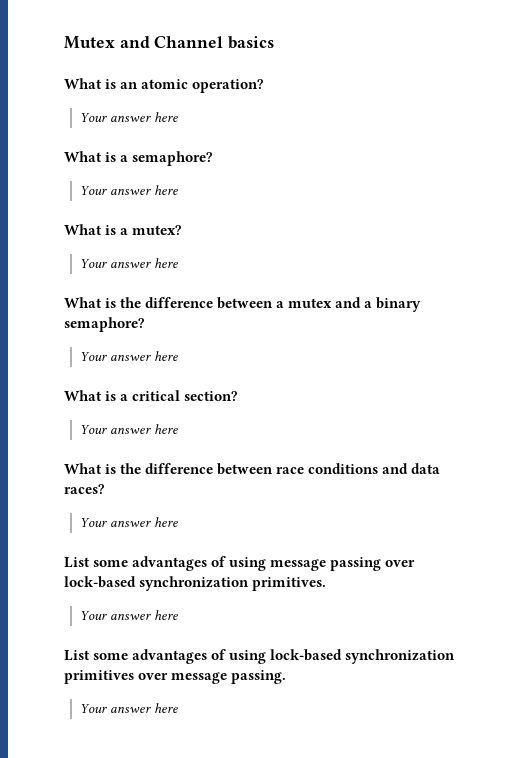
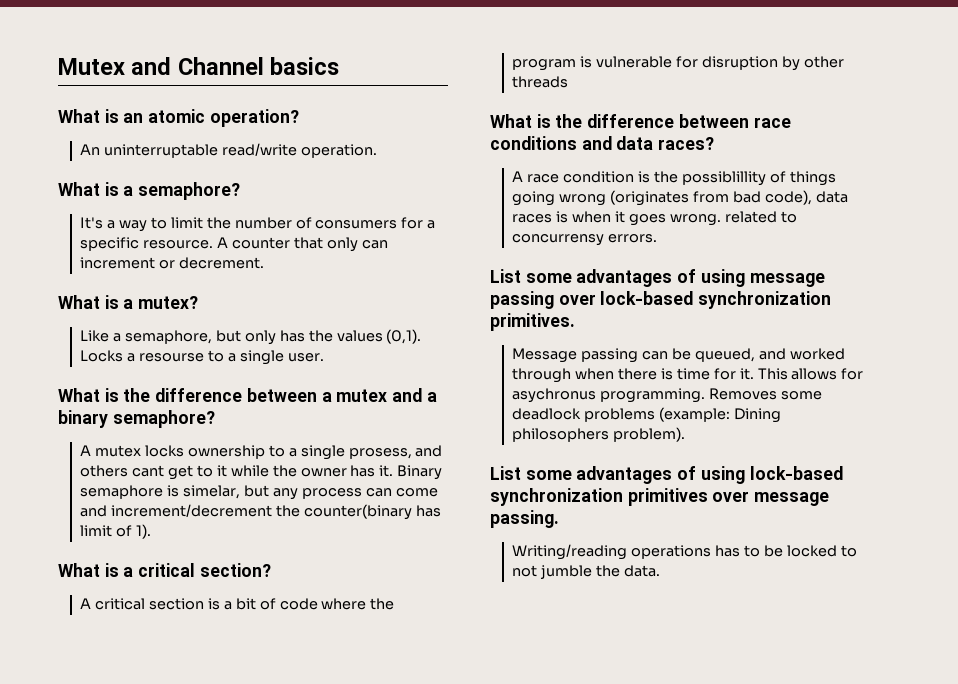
  What is an atomic operation?
- Your answer here
+ An uninterruptable read/write operation.
  What is a semaphore?
- Your answer here
+ It's a way to limit the number of consumers for a specific resource. A counter that only can increment or decrement.
  What is a mutex?
- Your answer here
+ Like a semaphore, but only has the values (0,1). Locks a resourse to a single user.
  What is the difference between a mutex and a binary semaphore?
- Your answer here
+ A mutex locks ownership to a single prosess, and others cant get to it while the owner has it. Binary semaphore is simelar, but any process can come and increment/decrement the counter(binary has limit of 1).
  What is a critical section?
- Your answer here
+ A critical section is a bit of code where the program is vulnerable for disruption by other threads
  What is the difference between race conditions and data races?
- Your answer here
+ A race condition is the possiblillity of things going wrong (originates from bad code), data races is when it goes wrong. related to concurrensy errors.
  List some advantages of using message passing over lock-based synchronization primitives.
- Your answer here
+ Message passing can be queued, and worked through when there is time for it. This allows for asychronus programming. Removes some deadlock problems (example: Dining philosophers problem).
  List some advantages of using lock-based synchronization primitives over message passing.
- Your answer here
+ Writing/reading operations has to be locked to not jumble the data.

